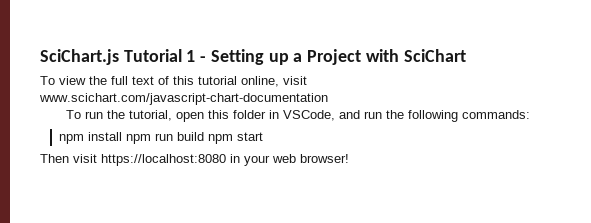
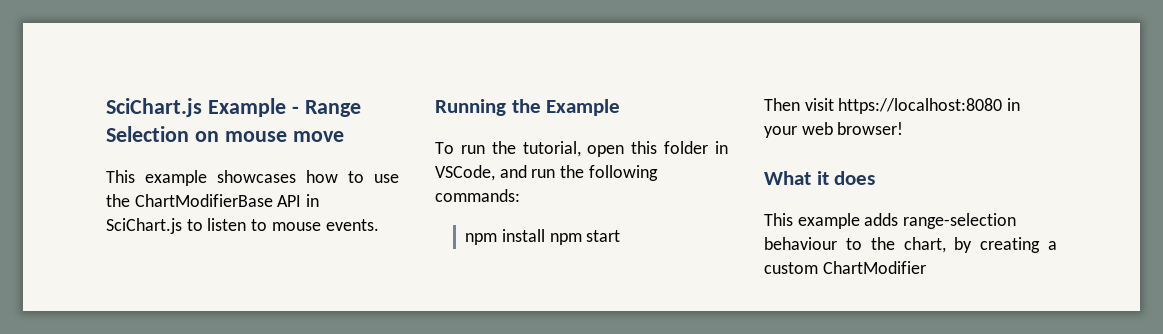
- SciChart.js Tutorial 1 - Setting up a Project with SciChart
- To view the full text of this tutorial online, visit www.scichart.com/javascript-chart-documentation
+ SciChart.js Example - Range Selection on mouse move
+ This example showcases how to use the ChartModifierBase API in SciChart.js to listen to mouse events.
+ Running the Example
- npm install npm run build npm start
+ npm install npm start
+ What it does
+ This example adds range-selection behaviour to the chart, by creating a custom ChartModifier

